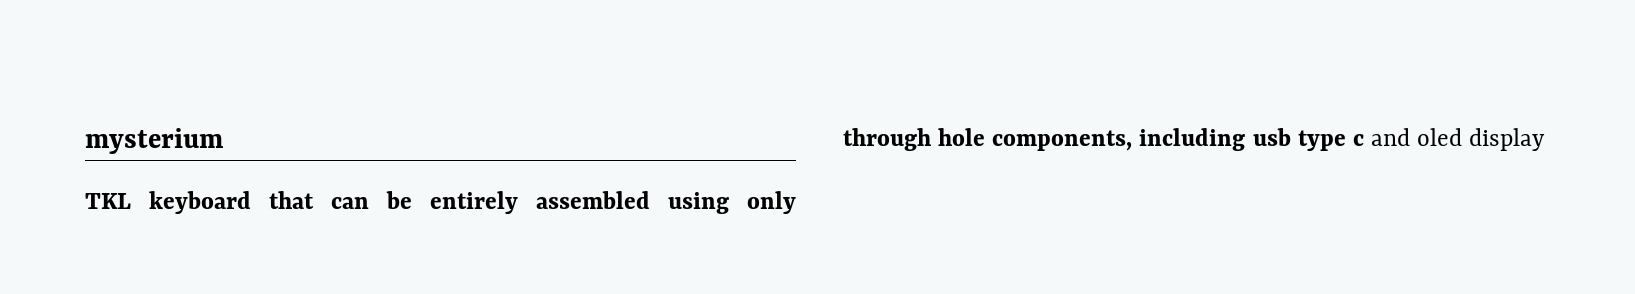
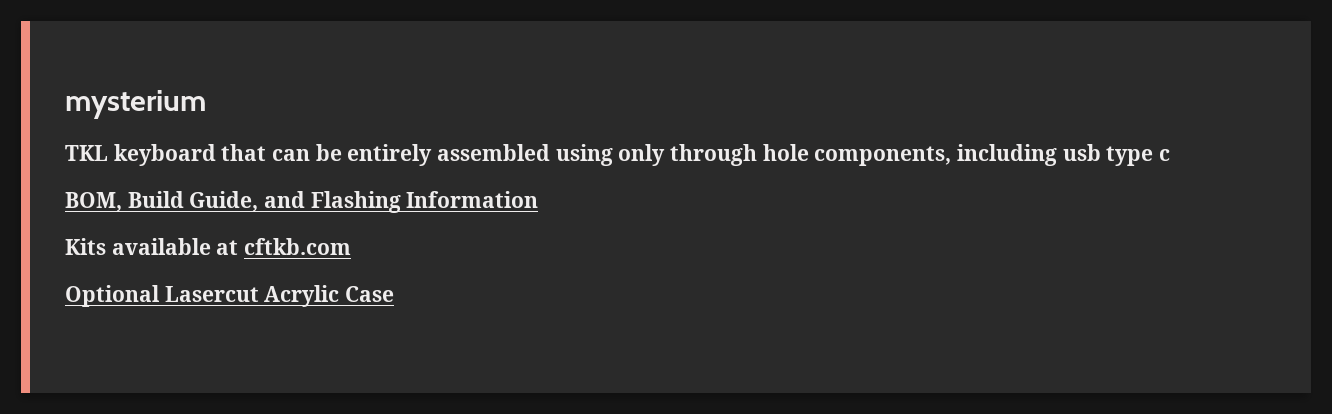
- TKL keyboard that can be entirely assembled using only through hole components, including usb type c and oled display
+ TKL keyboard that can be entirely assembled using only through hole components, including usb type c
+ BOM, Build Guide, and Flashing Information
+ Kits available at cftkb.com
+ Optional Lasercut Acrylic Case

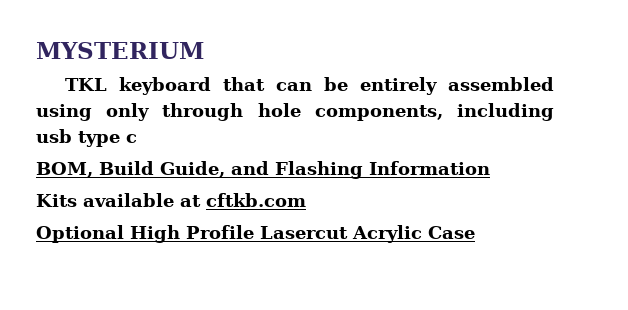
- mysterium
+ MYSTERIUM
- Optional Lasercut Acrylic Case
+ Optional High Profile Lasercut Acrylic Case

